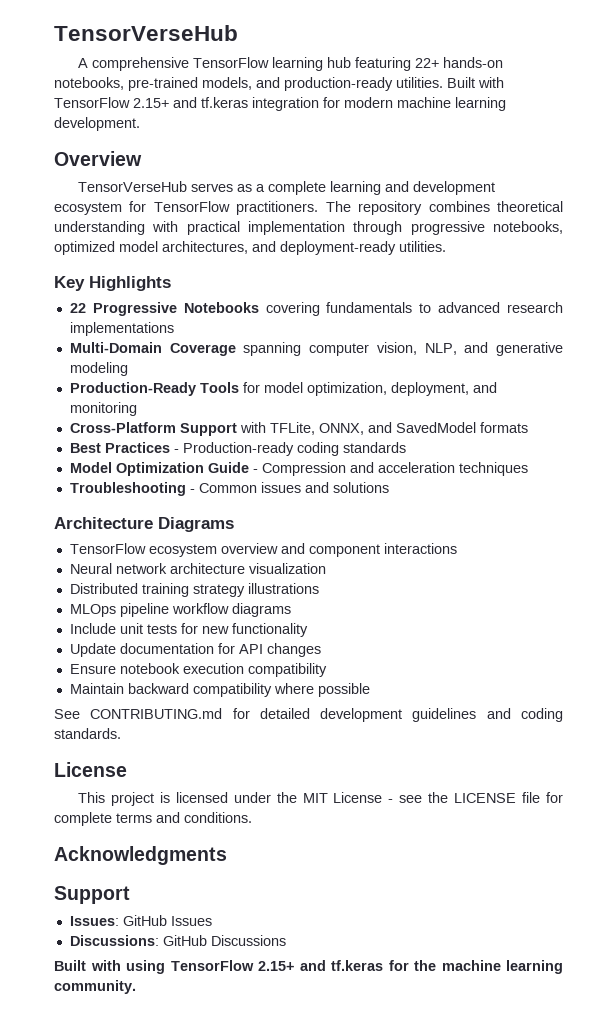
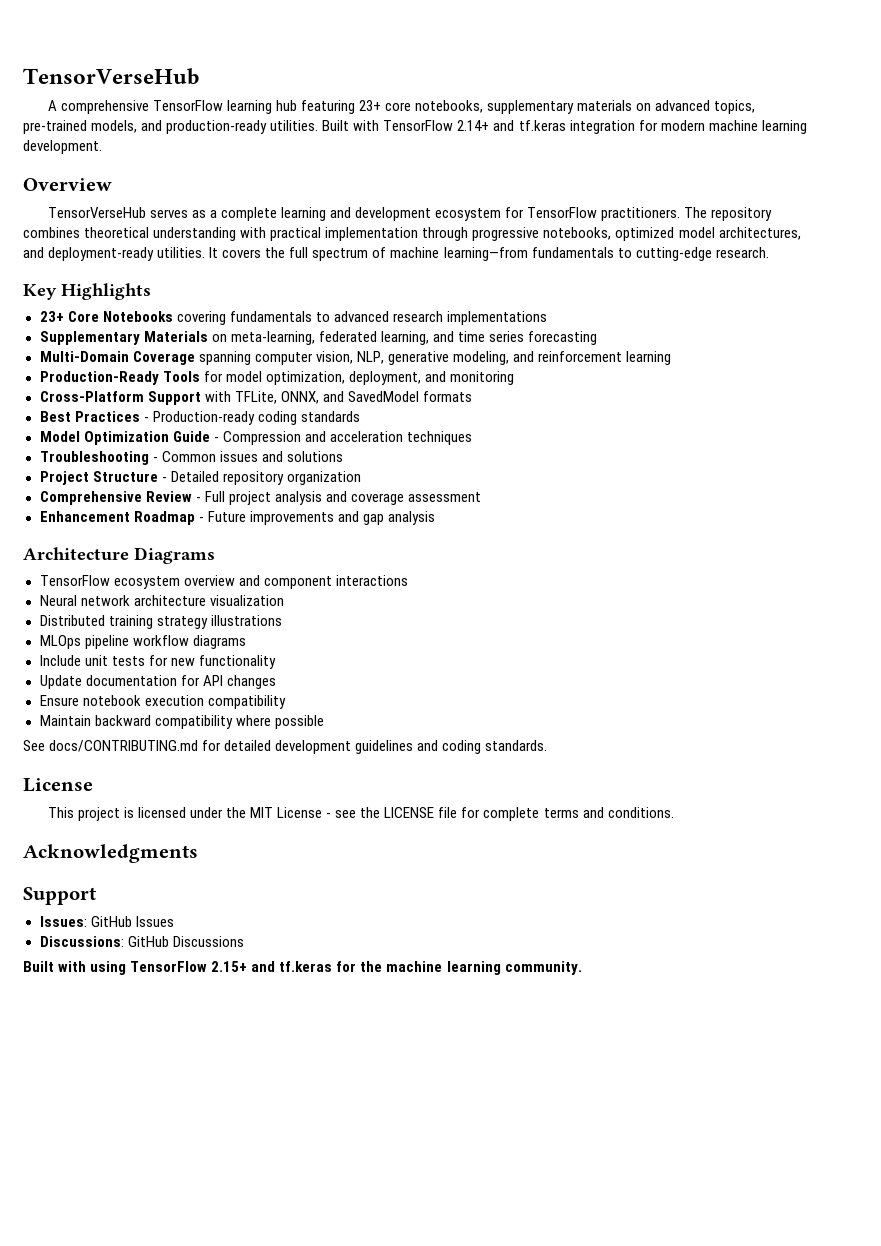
- A comprehensive TensorFlow learning hub featuring 22+ hands-on notebooks, pre-trained models, and production-ready utilities.
+ A comprehensive TensorFlow learning hub featuring 23+ core notebooks, supplementary materials on advanced topics, pre-trained models, and production-ready utilities.
- Built with TensorFlow 2.15+ and tf.keras integration for modern machine learning development.
+ Built with TensorFlow 2.14+ and tf.keras integration for modern machine learning development.
+ It covers the full spectrum of machine learning—from fundamentals to cutting-edge research.
- 22 Progressive Notebooks covering fundamentals to advanced research implementations
+ 23+ Core Notebooks covering fundamentals to advanced research implementations
+ Supplementary Materials on meta-learning, federated learning, and time series forecasting
- Multi-Domain Coverage spanning computer vision, NLP, and generative modeling
+ Multi-Domain Coverage spanning computer vision, NLP, generative modeling, and reinforcement learning
+ Project Structure - Detailed repository organization
+ Comprehensive Review - Full project analysis and coverage assessment
+ Enhancement Roadmap - Future improvements and gap analysis
- See CONTRIBUTING.md for detailed development guidelines and coding standards.
+ See docs/CONTRIBUTING.md for detailed development guidelines and coding standards.

